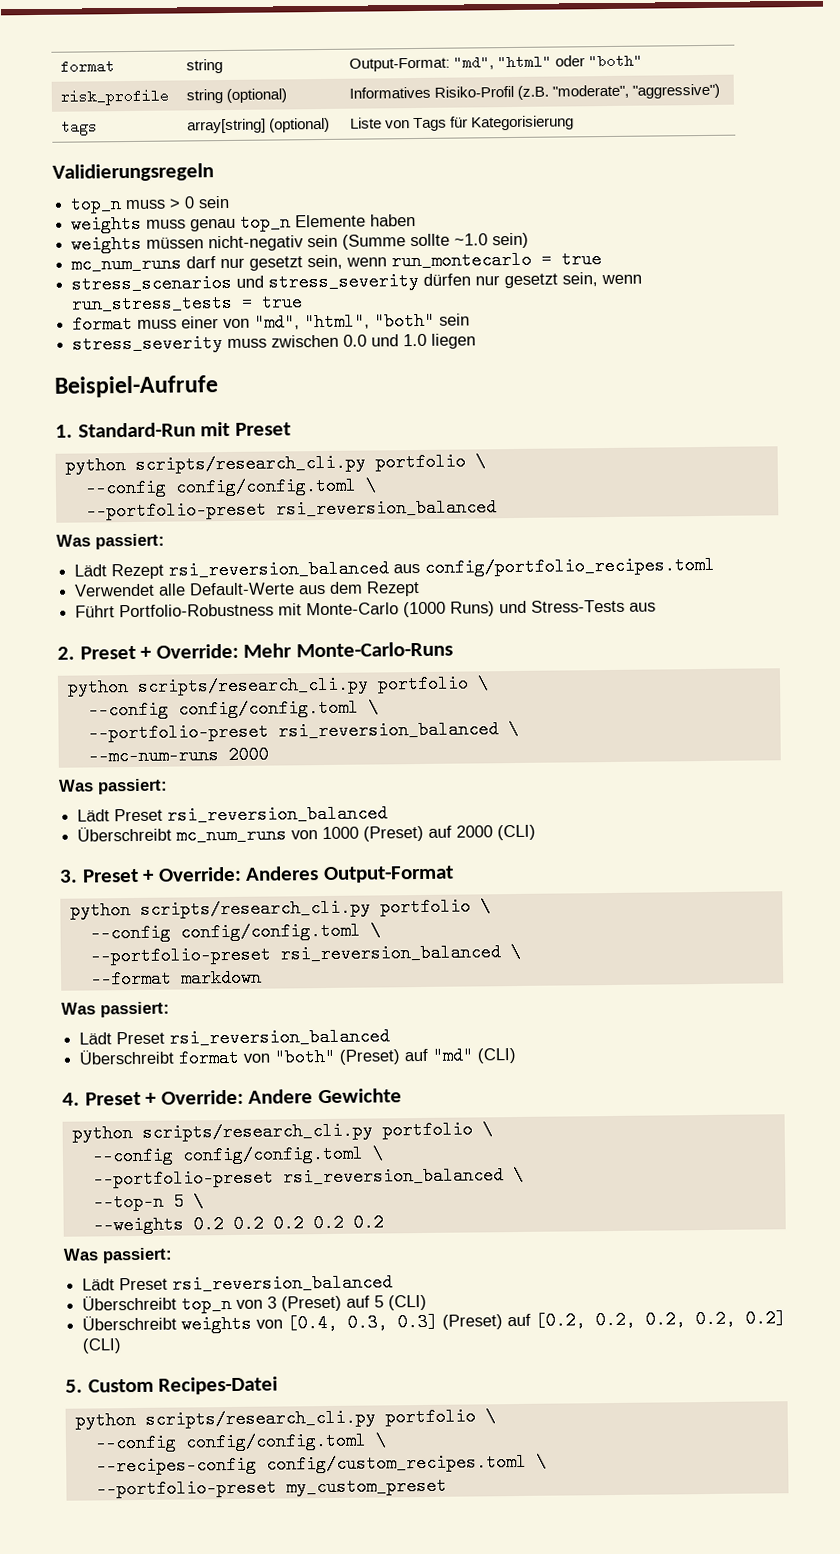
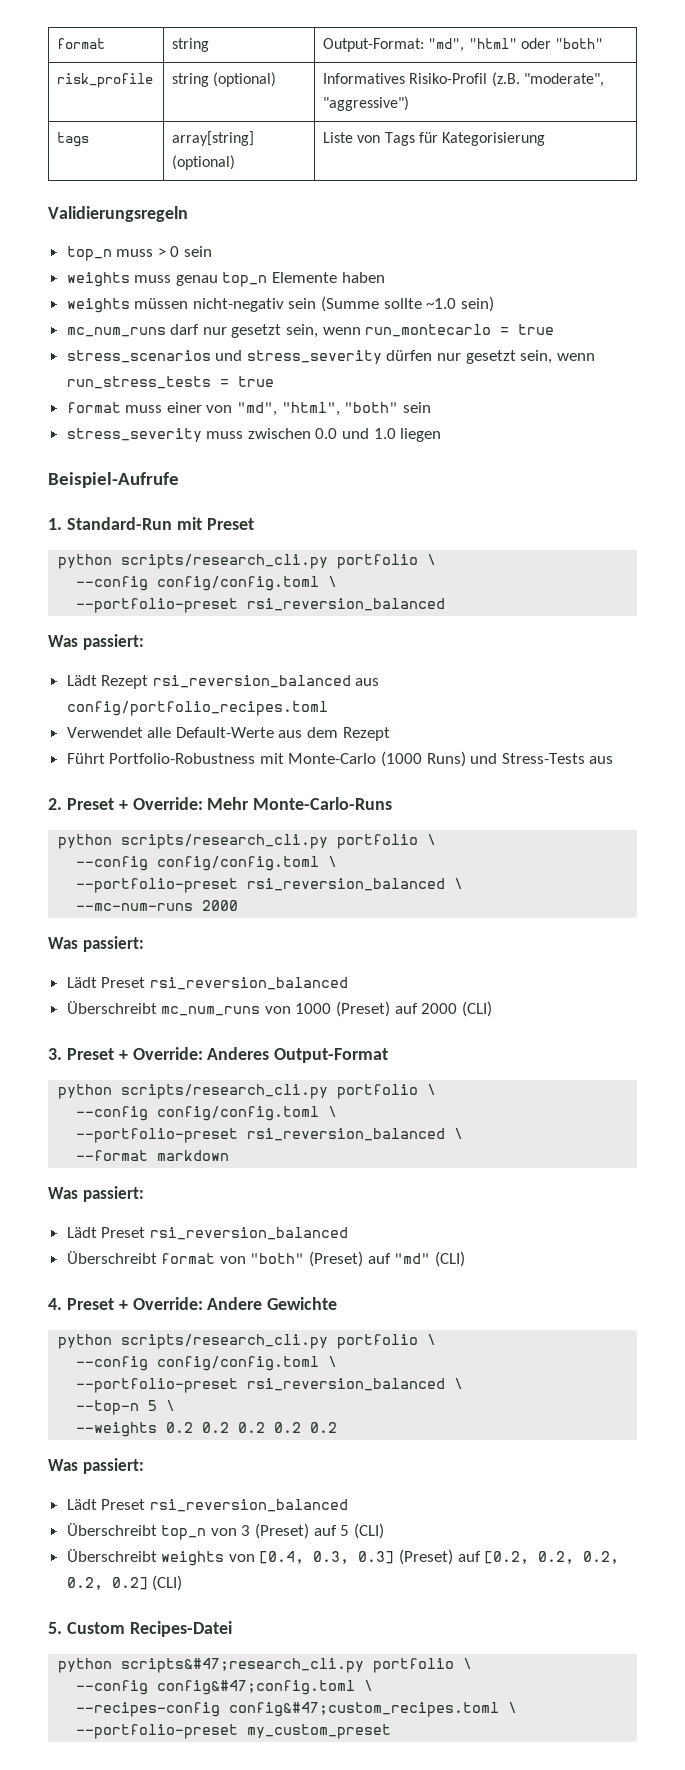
  5. Custom Recipes-Datei
- python scripts/research_cli.py portfolio \
- --config config/config.toml \
+ python scripts&#47;research_cli.py portfolio \
+ --config config&#47;config.toml \
- --recipes-config config/custom_recipes.toml \
+ --recipes-config config&#47;custom_recipes.toml \

